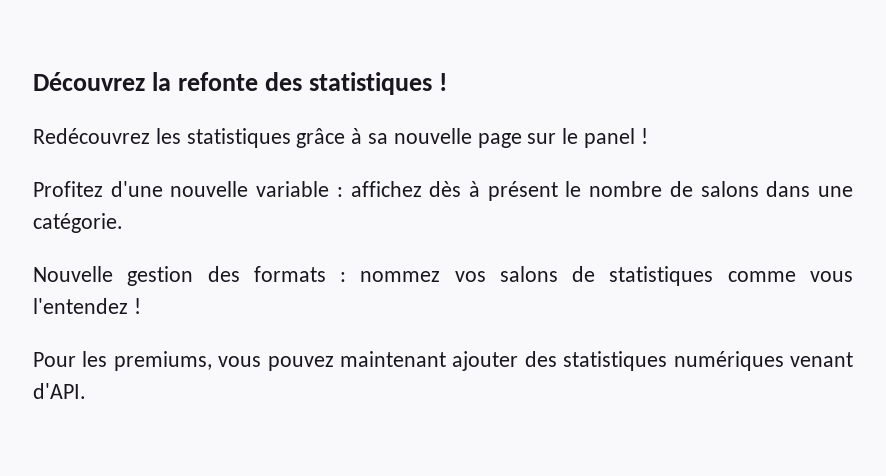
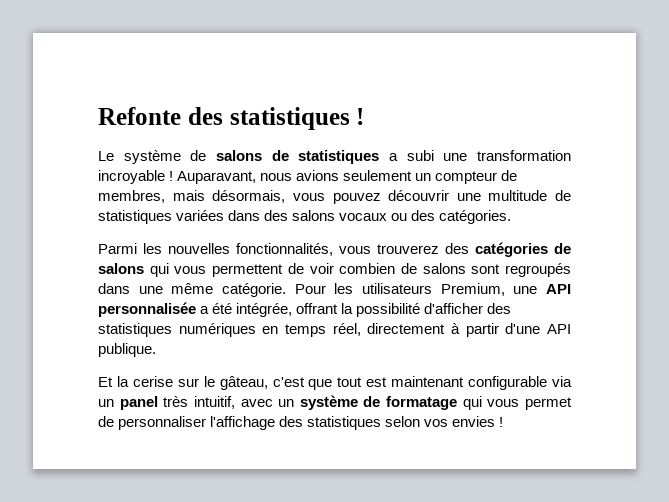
- Découvrez la refonte des statistiques !
+ Refonte des statistiques !
- Redécouvrez les statistiques grâce à sa nouvelle page sur le panel !
- Profitez d'une nouvelle variable : affichez dès à présent le nombre de salons dans une catégorie.
- Nouvelle gestion des formats : nommez vos salons de statistiques comme vous l'entendez !
- Pour les premiums, vous pouvez maintenant ajouter des statistiques numériques venant d'API.
+ Le système de salons de statistiques a subi une transformation incroyable ! Auparavant, nous avions seulement un compteur de membres, mais désormais, vous pouvez découvrir une multitude de statistiques variées dans des salons vocaux ou des catégories.
+ Parmi les nouvelles fonctionnalités, vous trouverez des catégories de salons qui vous permettent de voir combien de salons sont regroupés dans une même catégorie. Pour les utilisateurs Premium, une API personnalisée a été intégrée, offrant la possibilité d'afficher des statistiques numériques en temps réel, directement à partir d'une API publique.
+ Et la cerise sur le gâteau, c'est que tout est maintenant configurable via un panel très intuitif, avec un système de formatage qui vous permet de personnaliser l'affichage des statistiques selon vos envies !

